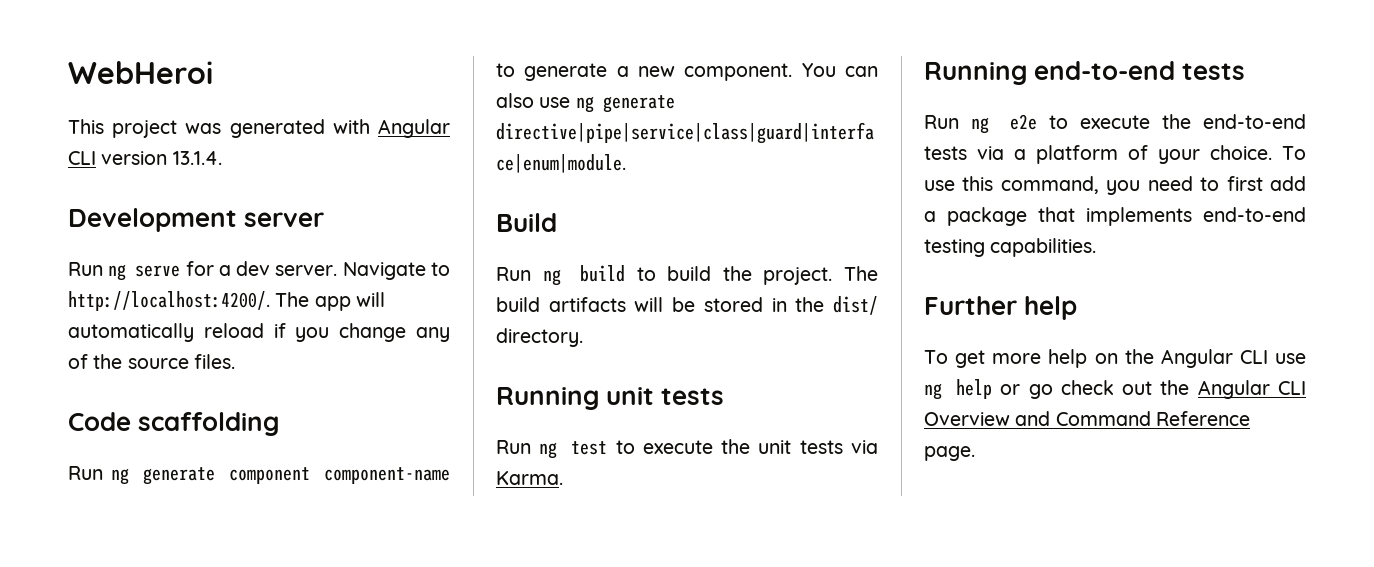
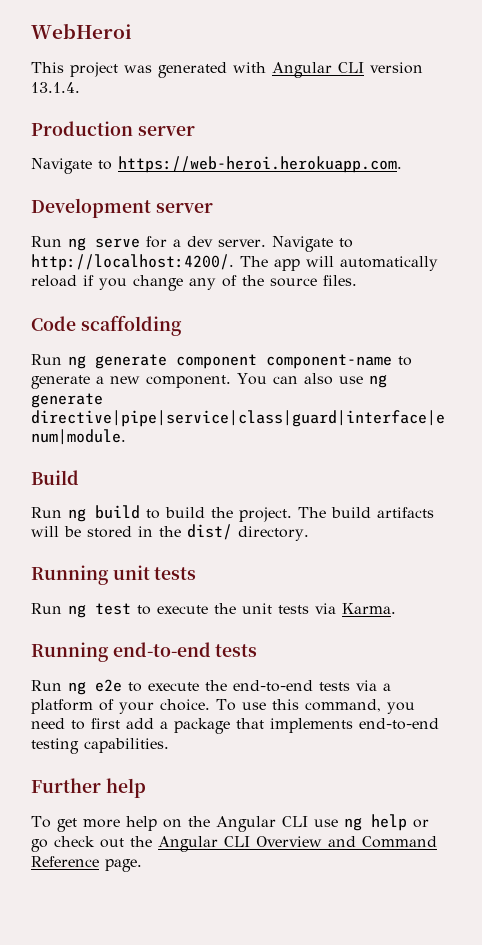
+ Production server
+ Navigate to https://web-heroi.herokuapp.com.

